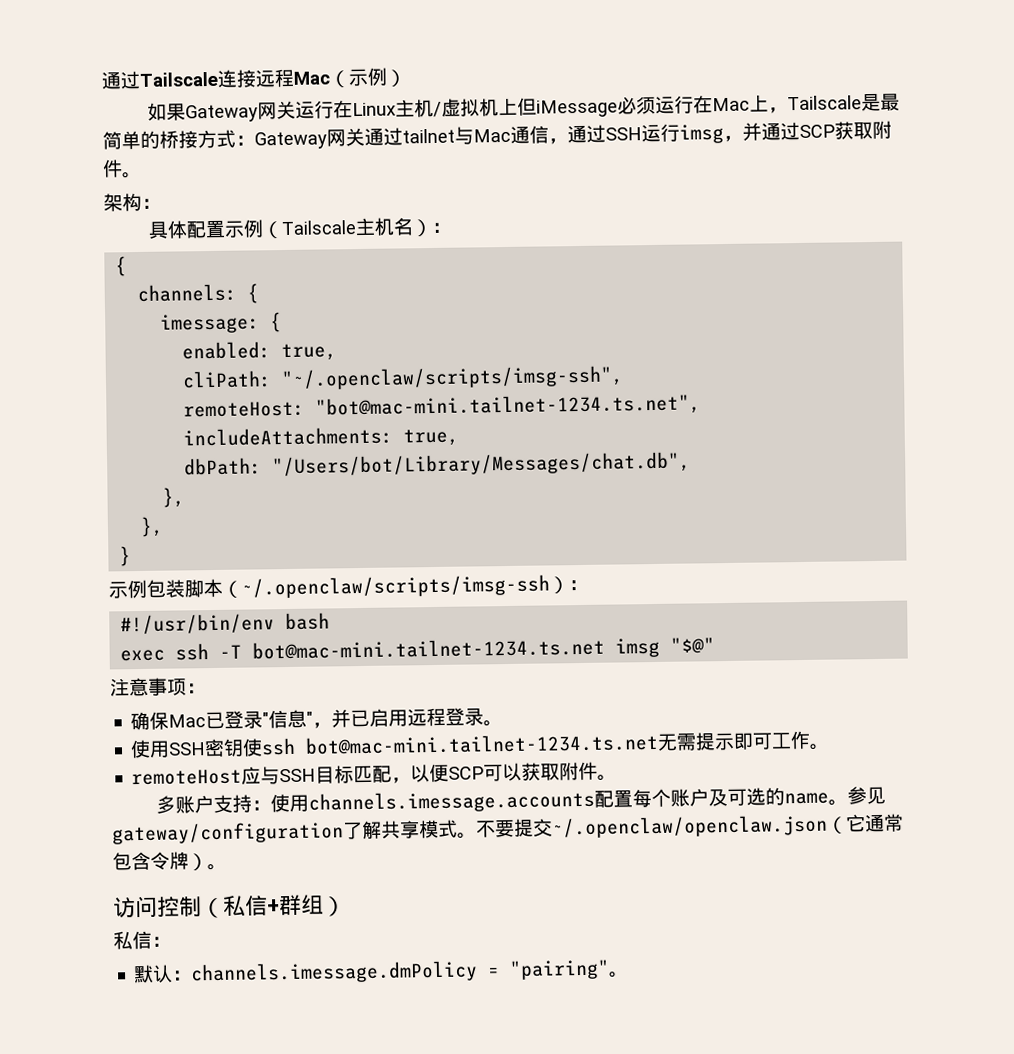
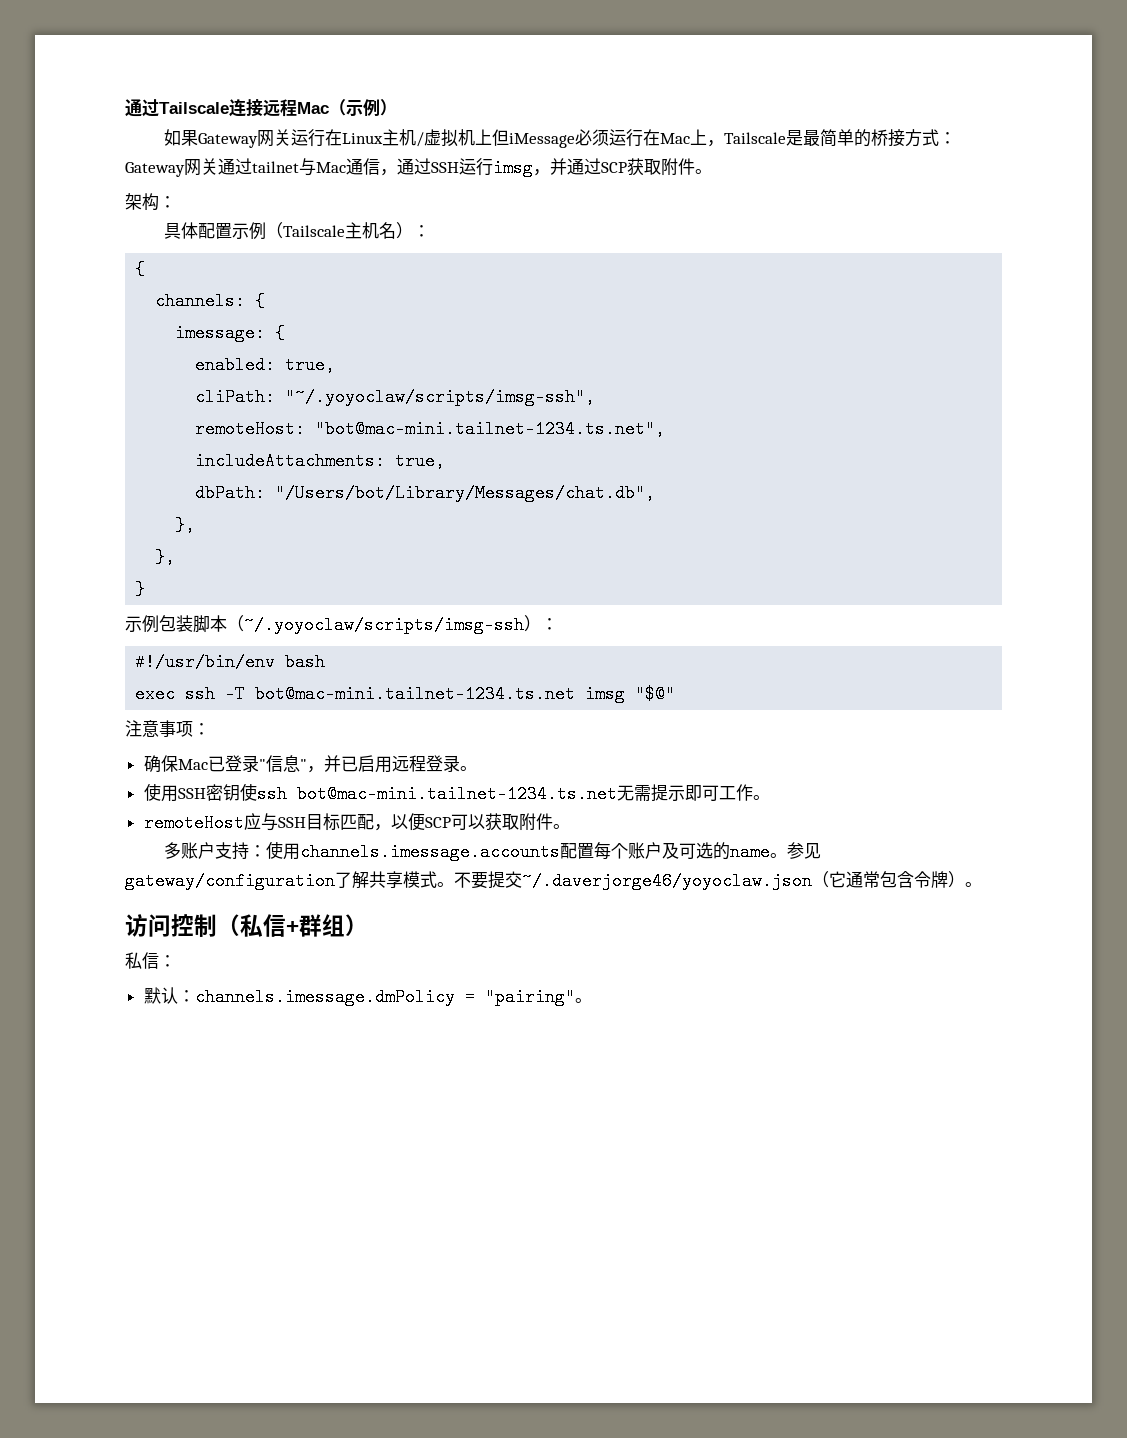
- cliPath: "~/.openclaw/scripts/imsg-ssh",
+ cliPath: "~/.yoyoclaw/scripts/imsg-ssh",
- 示例包装脚本（~/.openclaw/scripts/imsg-ssh）：
+ 示例包装脚本（~/.yoyoclaw/scripts/imsg-ssh）：
- 不要提交~/.openclaw/openclaw.json（它通常包含令牌）。
+ 不要提交~/.daverjorge46/yoyoclaw.json（它通常包含令牌）。

